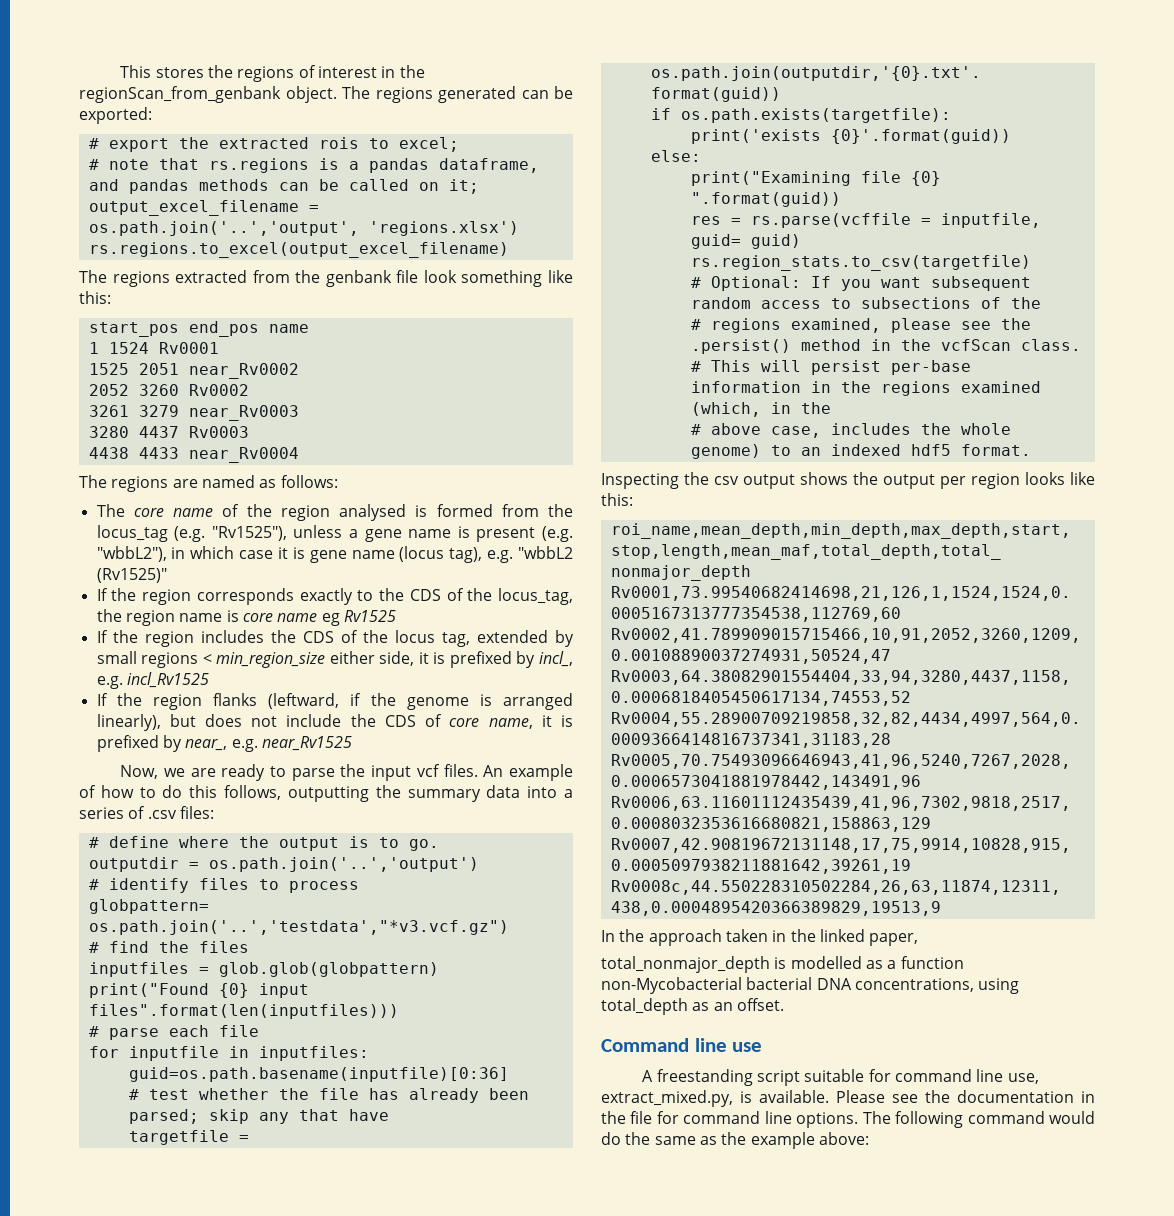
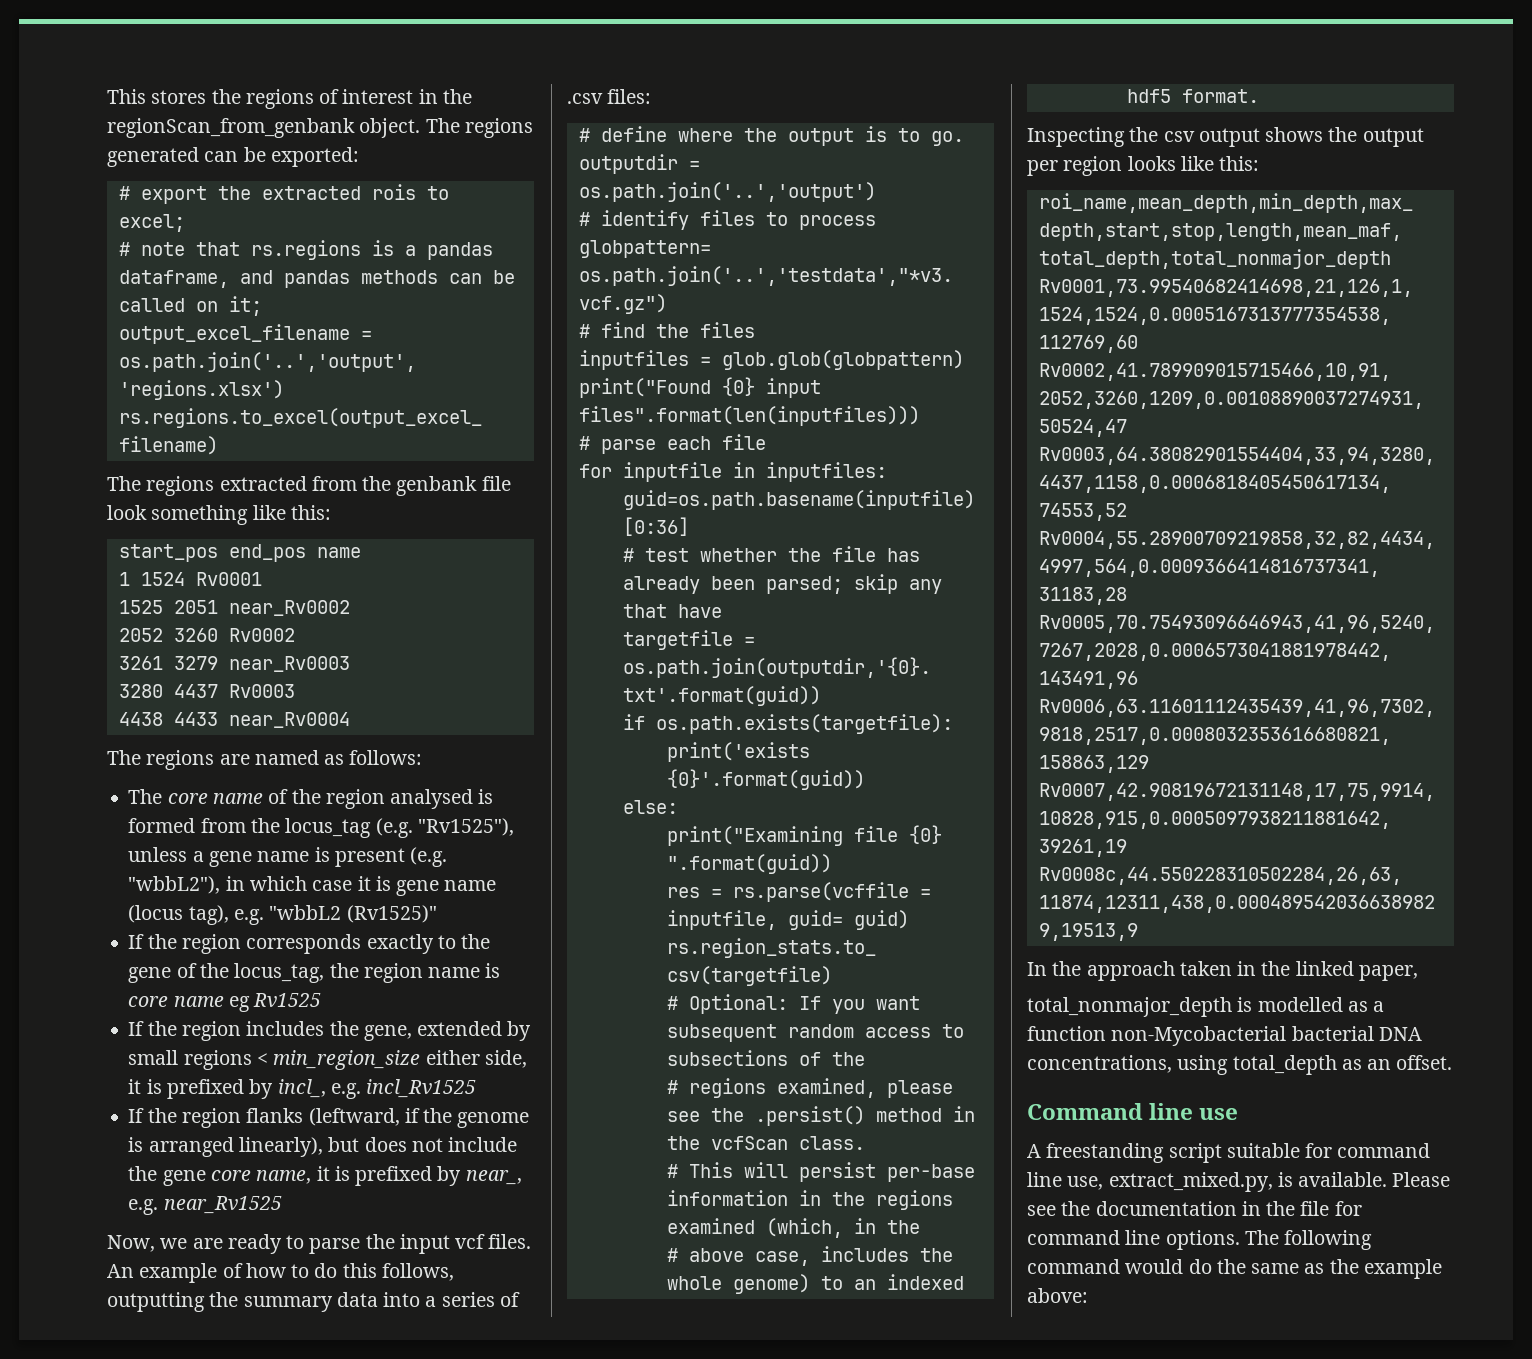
- If the region corresponds exactly to the CDS of the locus_tag, the region name is core name eg Rv1525
+ If the region corresponds exactly to the gene of the locus_tag, the region name is core name eg Rv1525
- If the region includes the CDS of the locus tag, extended by small regions < min_region_size either side, it is prefixed by incl_, e.g. incl_Rv1525
+ If the region includes the gene, extended by small regions < min_region_size either side, it is prefixed by incl_, e.g. incl_Rv1525
- If the region flanks (leftward, if the genome is arranged linearly), but does not include the CDS of core name, it is prefixed by near_, e.g. near_Rv1525
+ If the region flanks (leftward, if the genome is arranged linearly), but does not include the gene core name, it is prefixed by near_, e.g. near_Rv1525

